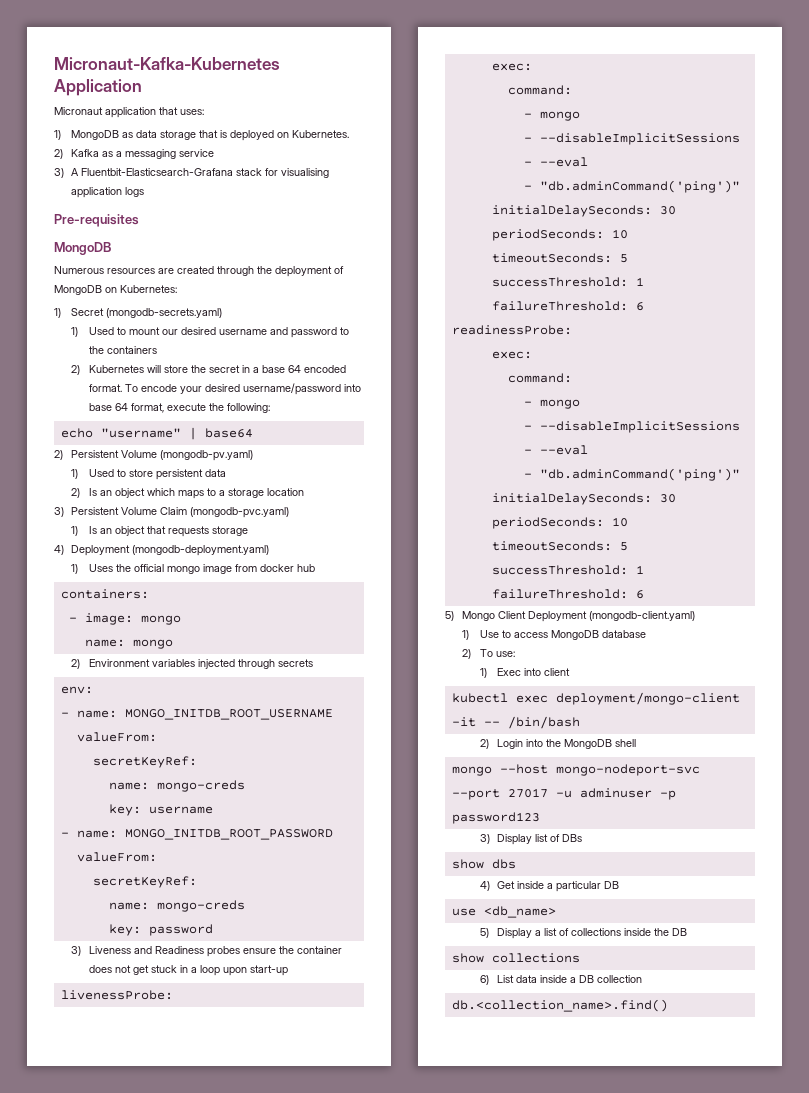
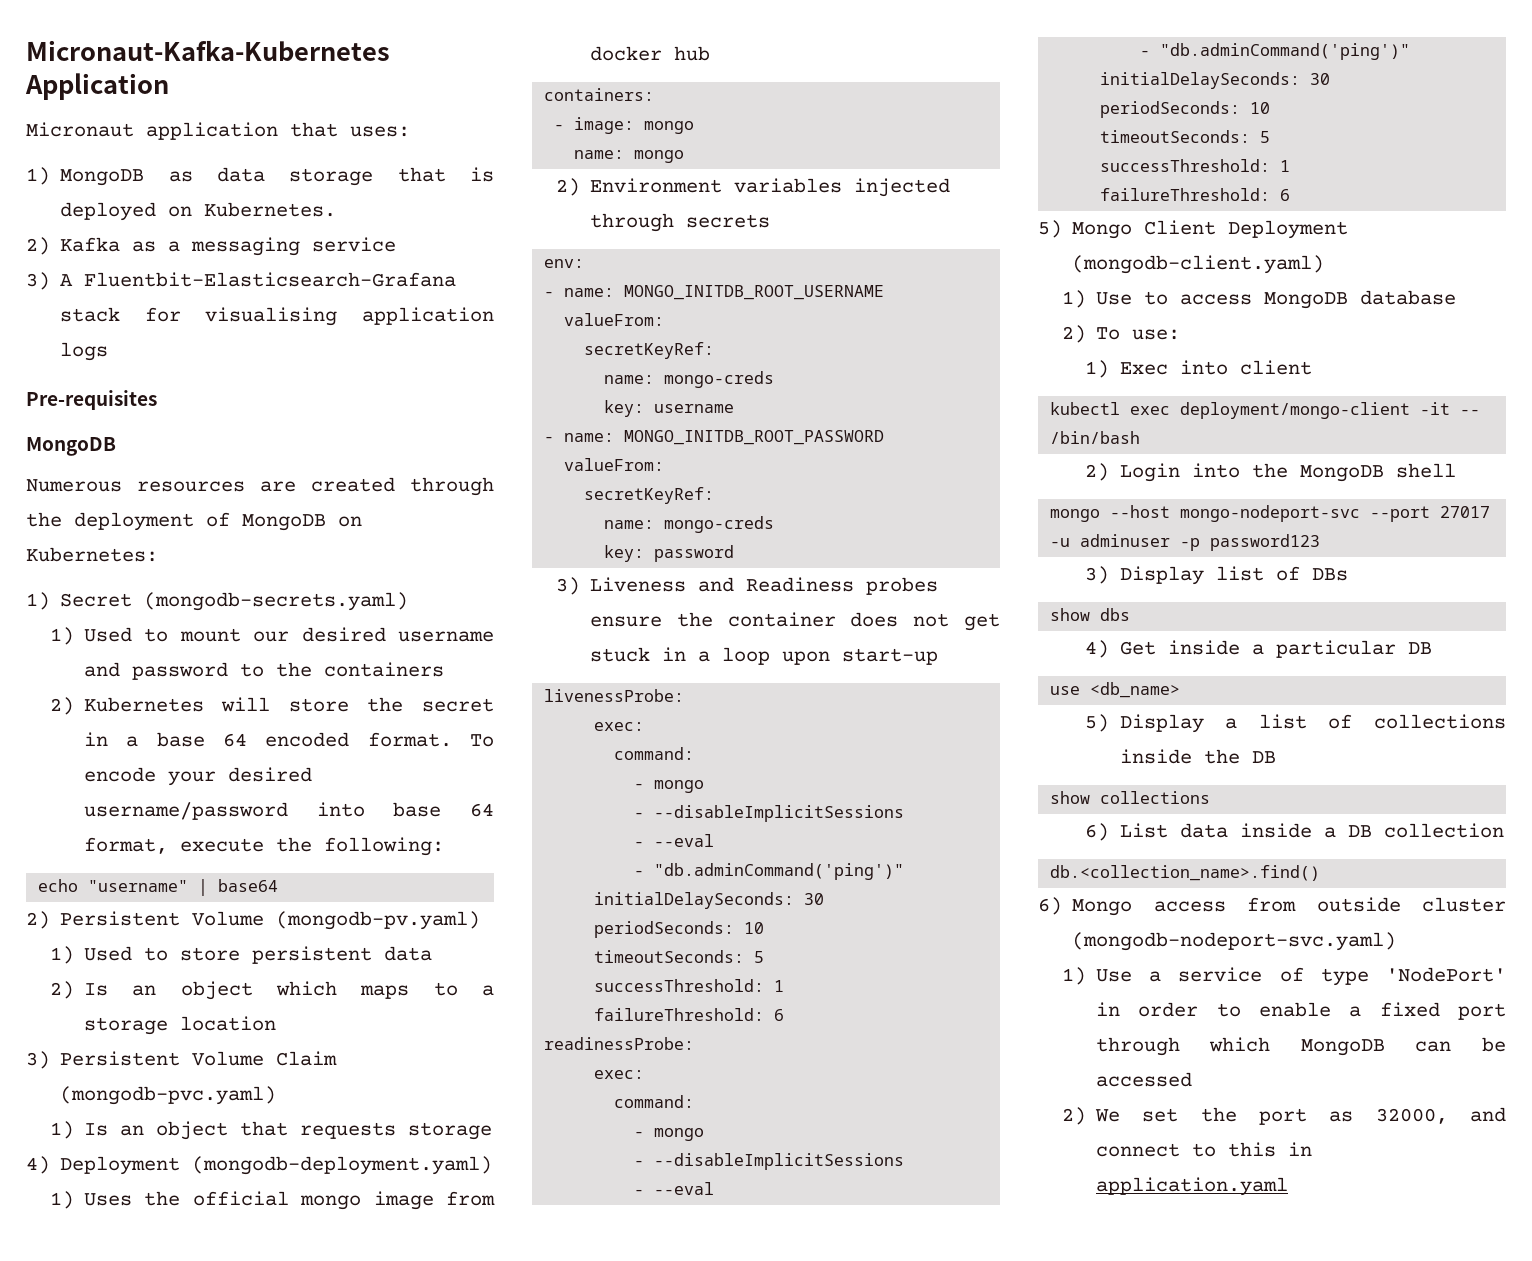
+ 6) Mongo access from outside cluster (mongodb-nodeport-svc.yaml)
+ 1) Use a service of type 'NodePort' in order to enable a fixed port through which MongoDB can be accessed
+ 2) We set the port as 32000, and connect to this in application.yaml

